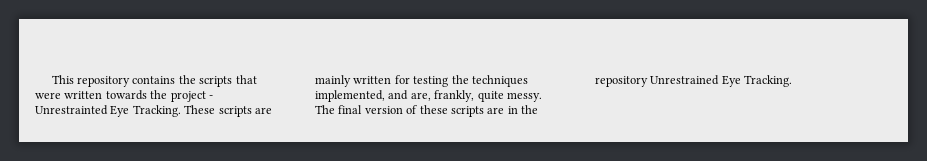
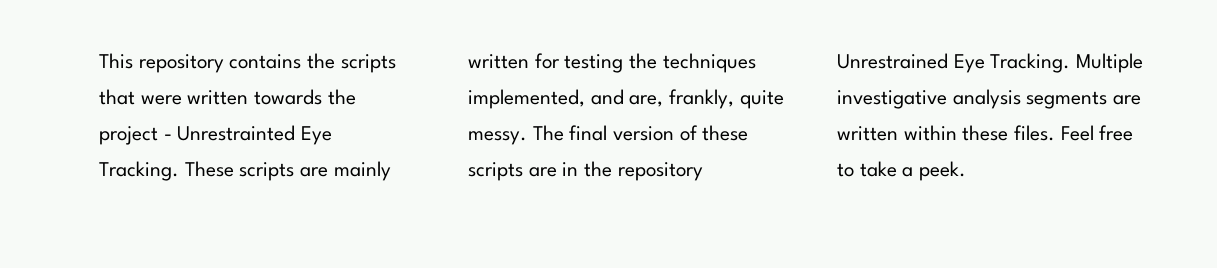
+ Multiple investigative analysis segments are written within these files. Feel free to take a peek.

